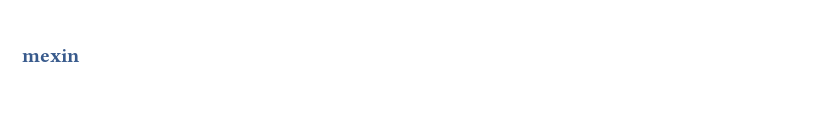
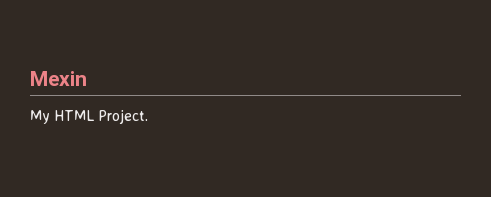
- mexin
+ Mexin
+ My HTML Project.

